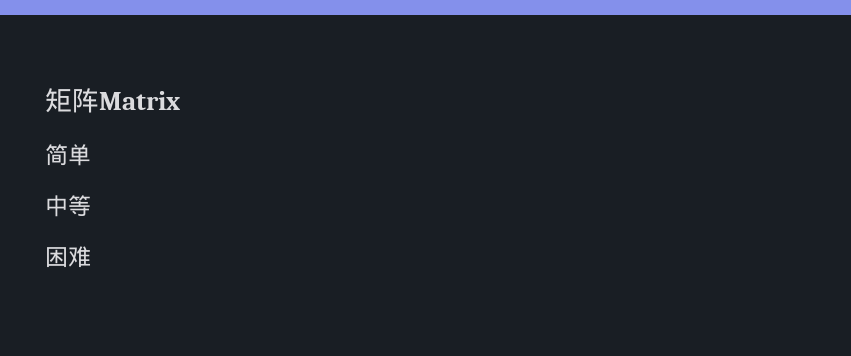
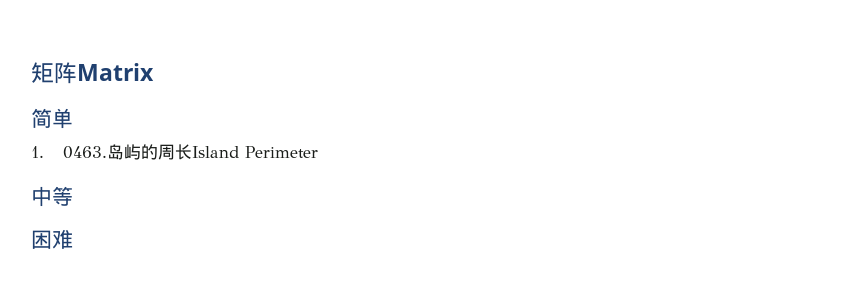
+ 1. 0463.岛屿的周长Island Perimeter

